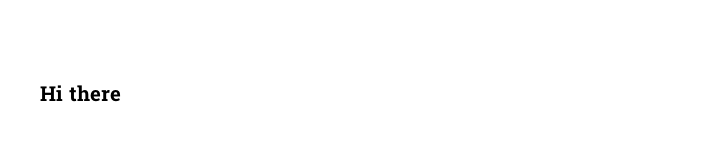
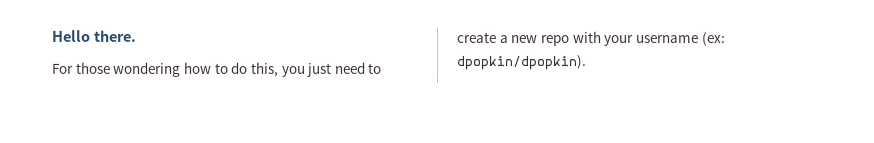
- Hi there
+ Hello there.
+ For those wondering how to do this, you just need to create a new repo with your username (ex: dpopkin/dpopkin).

